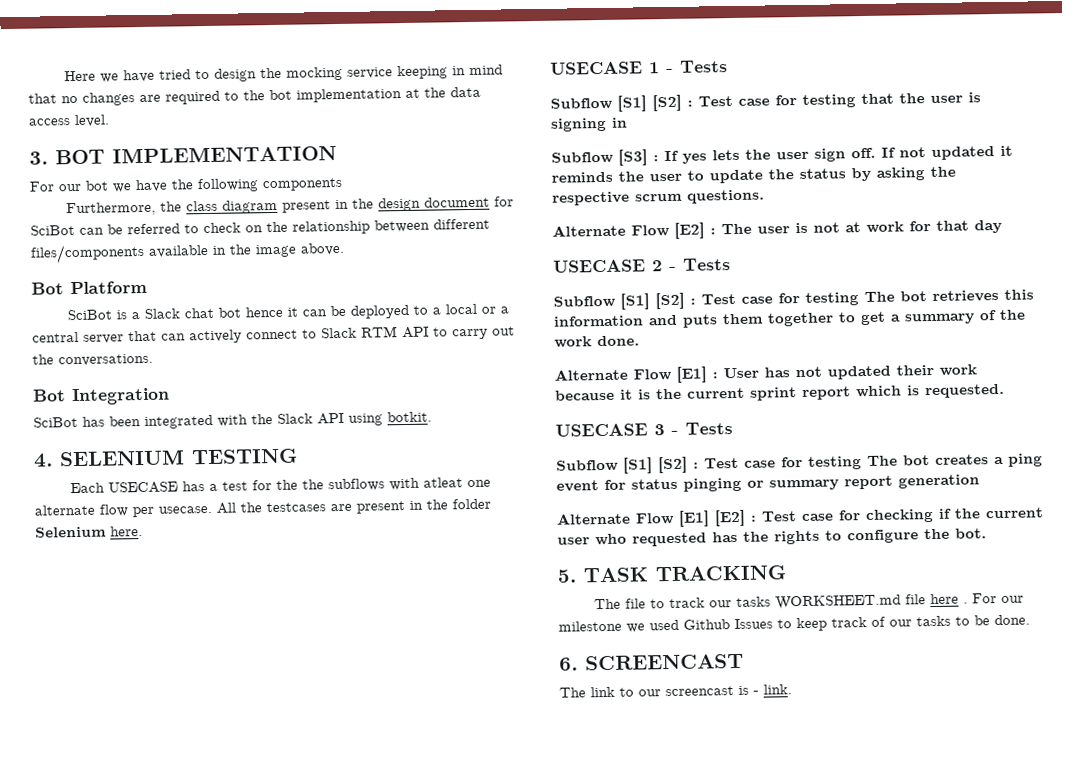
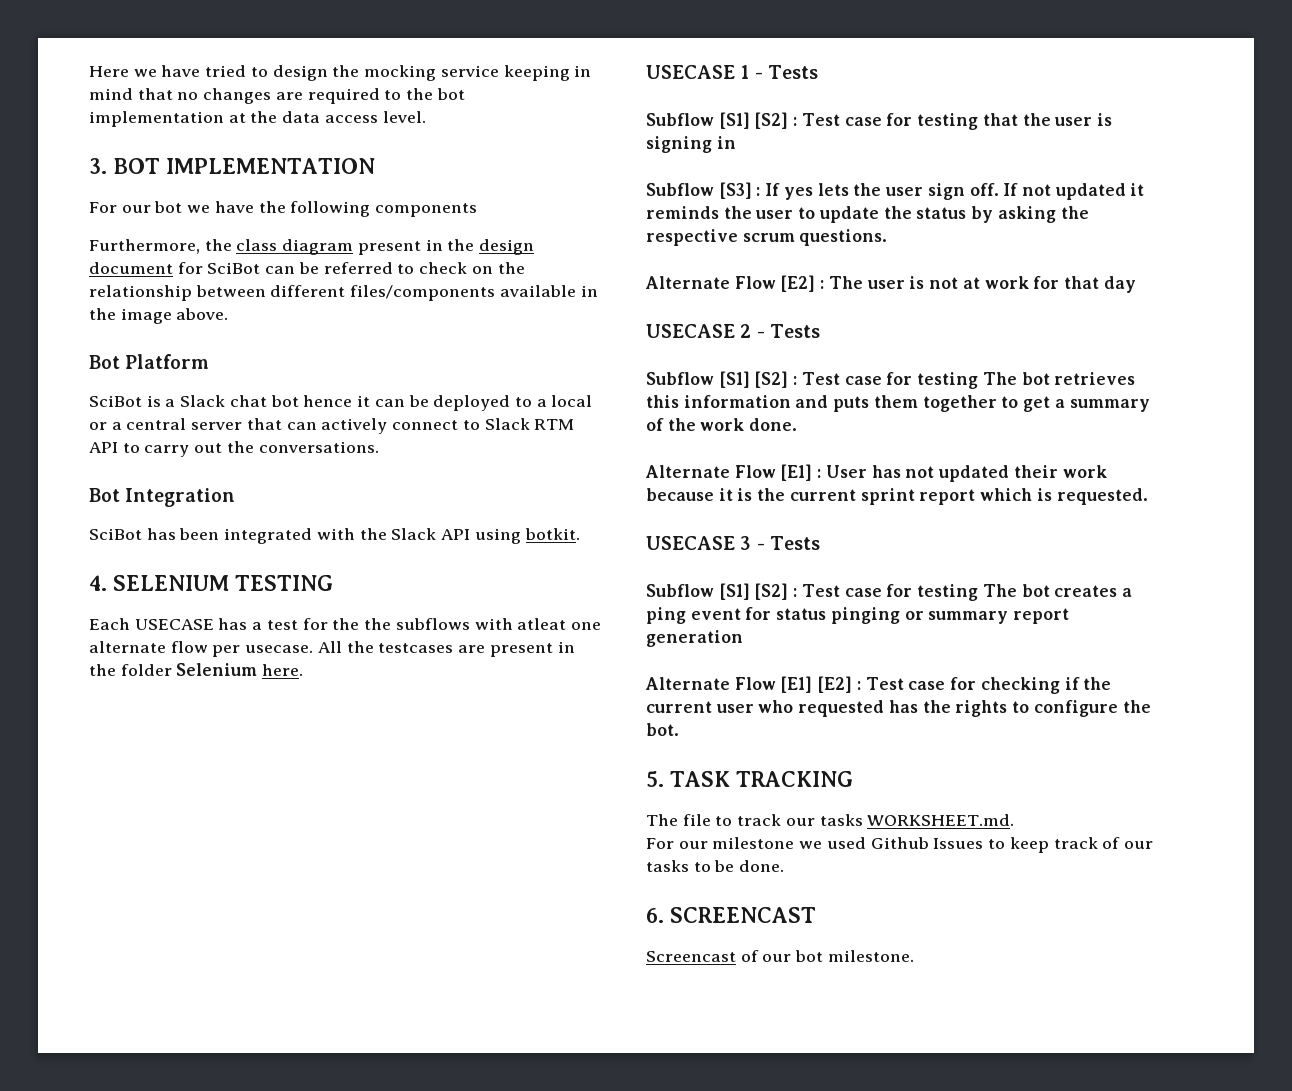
- The file to track our tasks WORKSHEET.md file here . For our milestone we used Github Issues to keep track of our tasks to be done.
+ The file to track our tasks WORKSHEET.md.
+ For our milestone we used Github Issues to keep track of our tasks to be done.
- The link to our screencast is - link.
+ Screencast of our bot milestone.

